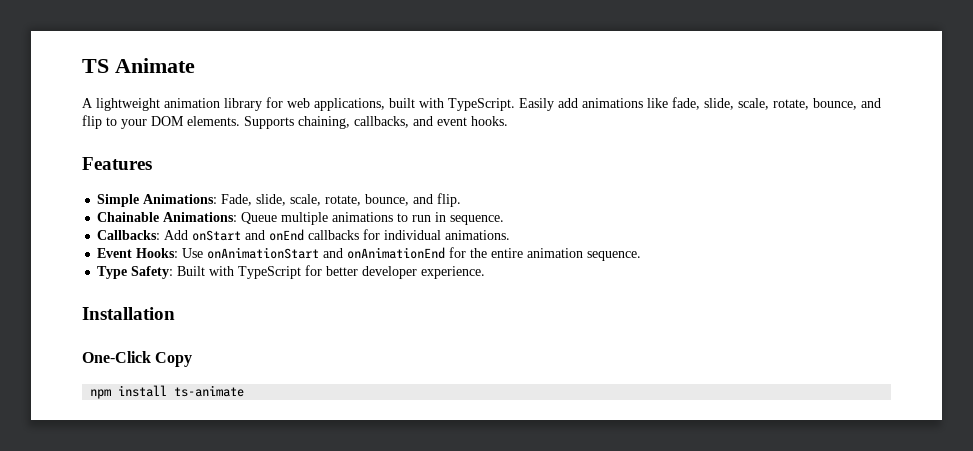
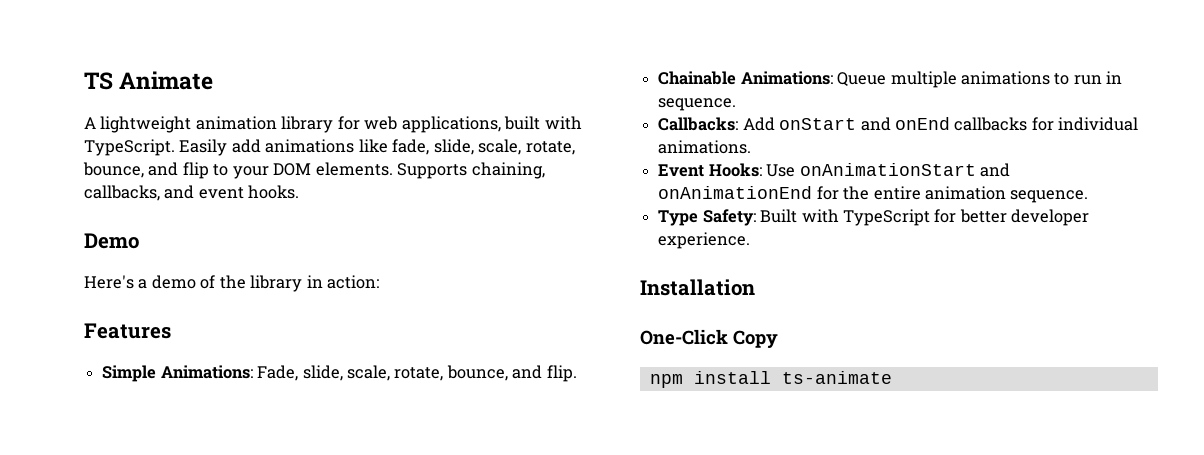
+ Demo
+ Here's a demo of the library in action:

